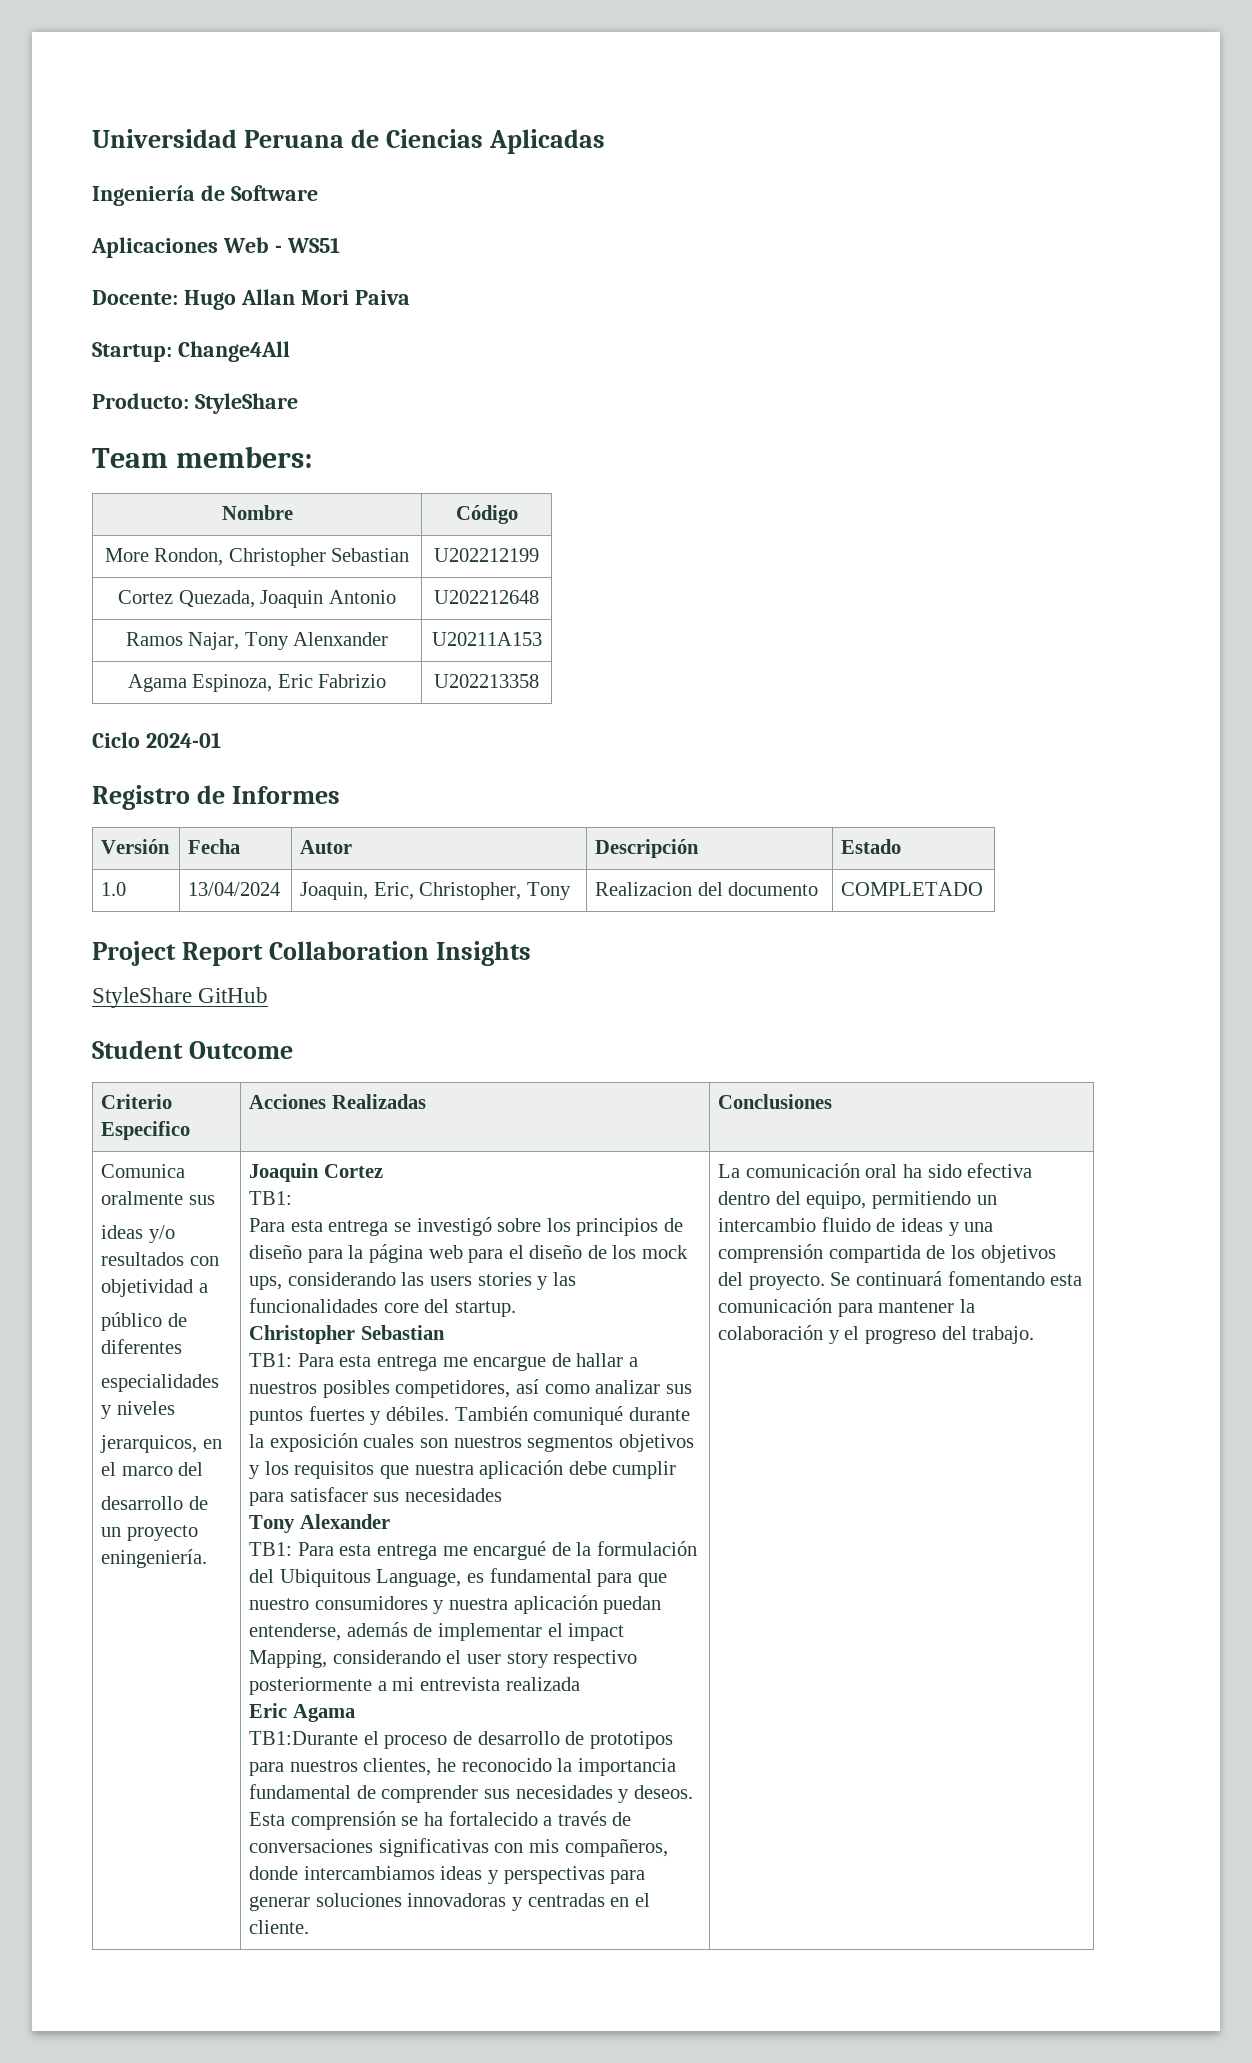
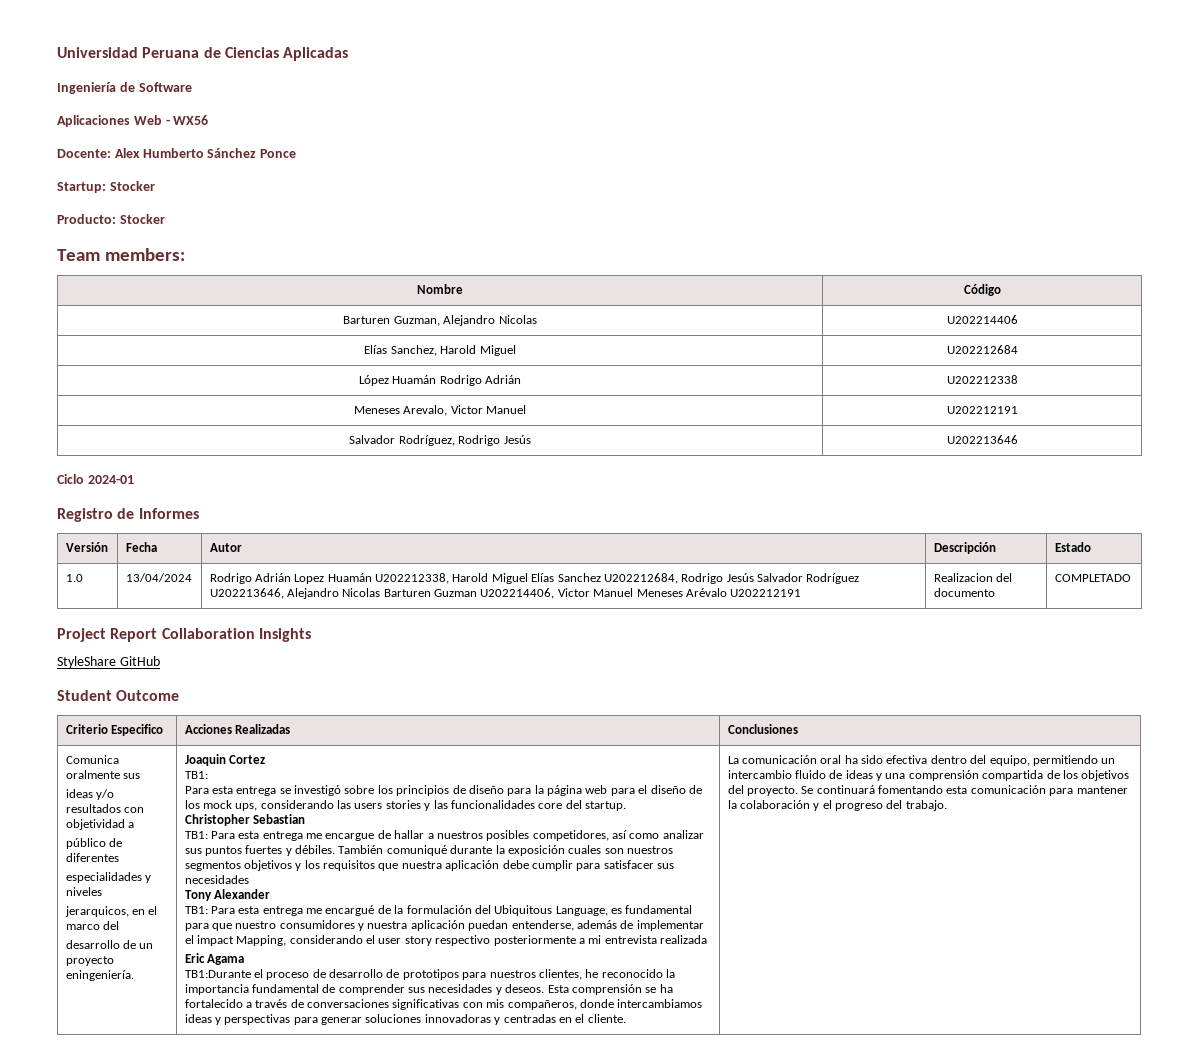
- Aplicaciones Web - WS51
+ Aplicaciones Web - WX56
- Docente: Hugo Allan Mori Paiva
+ Docente: Alex Humberto Sánchez Ponce
- Startup: Change4All
+ Startup: Stocker
- Producto: StyleShare
+ Producto: Stocker
- More Rondon, Christopher Sebastian | U202212199
- Cortez Quezada, Joaquin Antonio | U202212648
- Ramos Najar, Tony Alenxander | U20211A153
- Agama Espinoza, Eric Fabrizio | U202213358
+ Barturen Guzman, Alejandro Nicolas | U202214406
+ Elías Sanchez, Harold Miguel | U202212684
+ López Huamán Rodrigo Adrián | U202212338
+ Meneses Arevalo, Victor Manuel | U202212191
+ Salvador Rodríguez, Rodrigo Jesús | U202213646
- 1.0 | 13/04/2024 | Joaquin, Eric, Christopher, Tony | Realizacion del documento | COMPLETADO
+ 1.0 | 13/04/2024 | Rodrigo Adrián Lopez Huamán U202212338, Harold Miguel Elías Sanchez U202212684, Rodrigo Jesús Salvador Rodríguez U202213646, Alejandro Nicolas Barturen Guzman U202214406, Victor Manuel Meneses Arévalo U202212191 | Realizacion del documento | COMPLETADO

